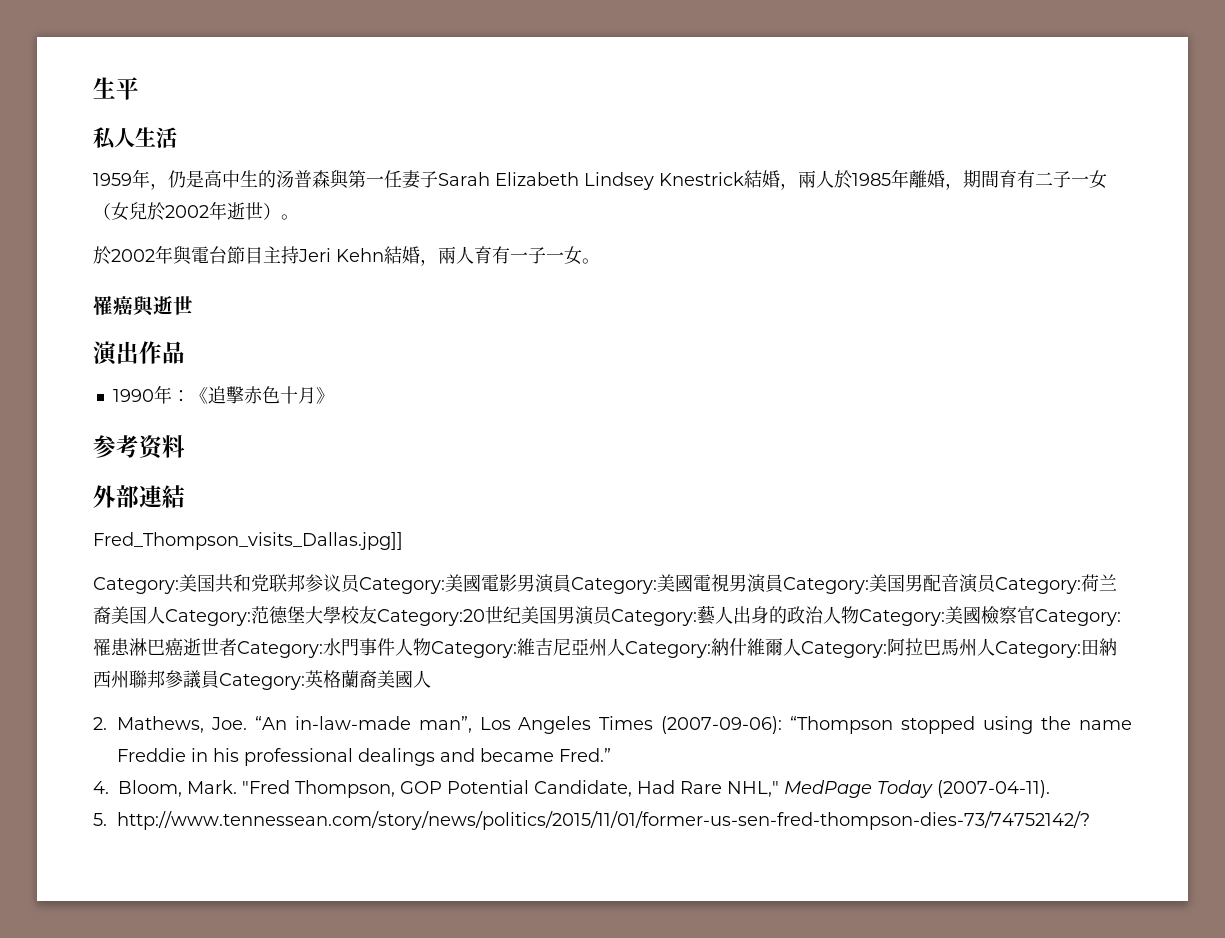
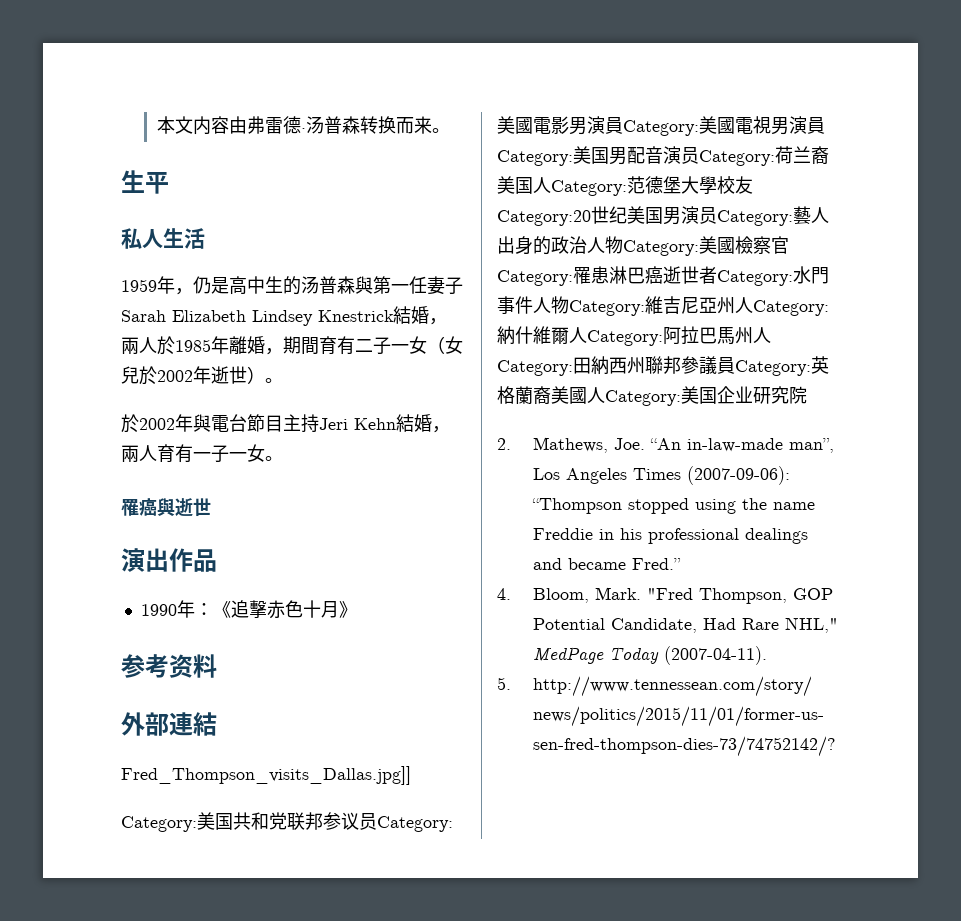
+ 本文内容由弗雷德·汤普森转换而来。
- 英格蘭裔美國人
+ 英格蘭裔美國人Category:美国企业研究院

